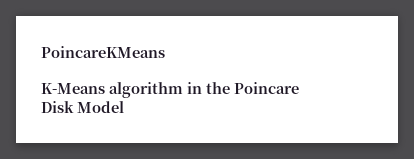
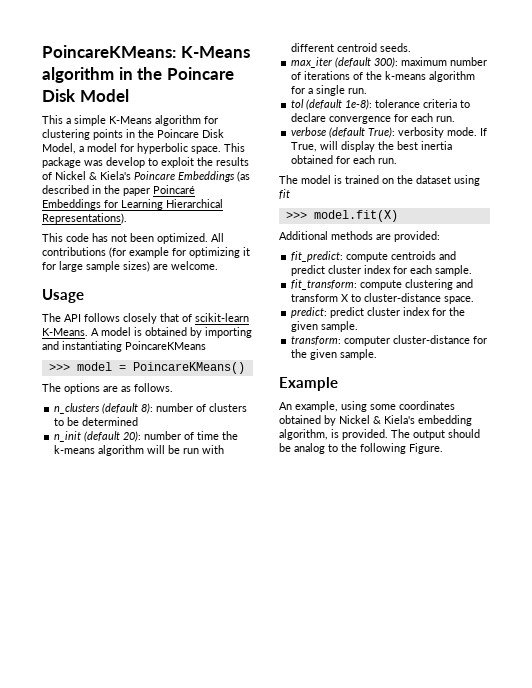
- PoincareKMeans
- K-Means algorithm in the Poincare Disk Model
+ PoincareKMeans: K-Means algorithm in the Poincare Disk Model
+ This a simple K-Means algorithm for clustering points in the Poincare Disk Model, a model for hyperbolic space. This package was develop to exploit the results of Nickel & Kiela's Poincare Embeddings (as described in the paper Poincaré Embeddings for Learning Hierarchical Representations).
+ This code has not been optimized. All contributions (for example for optimizing it for large sample sizes) are welcome.
+ Usage
+ The API follows closely that of scikit-learn K-Means. A model is obtained by importing and instantiating PoincareKMeans
+ >>> model = PoincareKMeans()
+ The options are as follows.
+ n_clusters (default 8): number of clusters to be determined
+ n_init (default 20): number of time the k-means algorithm will be run with different centroid seeds.
+ max_iter (default 300): maximum number of iterations of the k-means algorithm for a single run.
+ tol (default 1e-8): tolerance criteria to declare convergence for each run.
+ verbose (default True): verbosity mode. If True, will display the best inertia obtained for each run.
+ The model is trained on the dataset using fit
+ >>> model.fit(X)
+ Additional methods are provided:
+ fit_predict: compute centroids and predict cluster index for each sample.
+ fit_transform: compute clustering and transform X to cluster-distance space.
+ predict: predict cluster index for the given sample.
+ transform: computer cluster-distance for the given sample.
+ Example
+ An example, using some coordinates obtained by Nickel & Kiela's embedding algorithm, is provided. The output should be analog to the following Figure.

